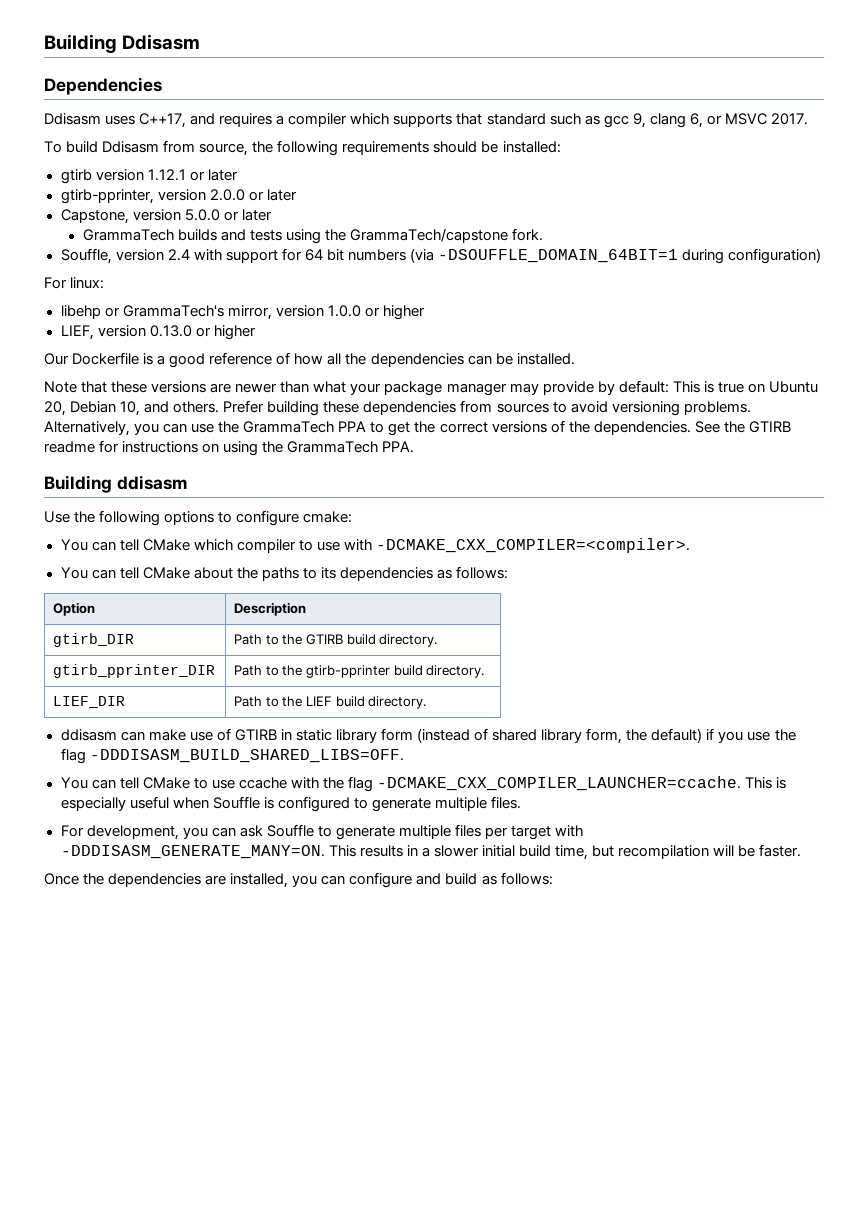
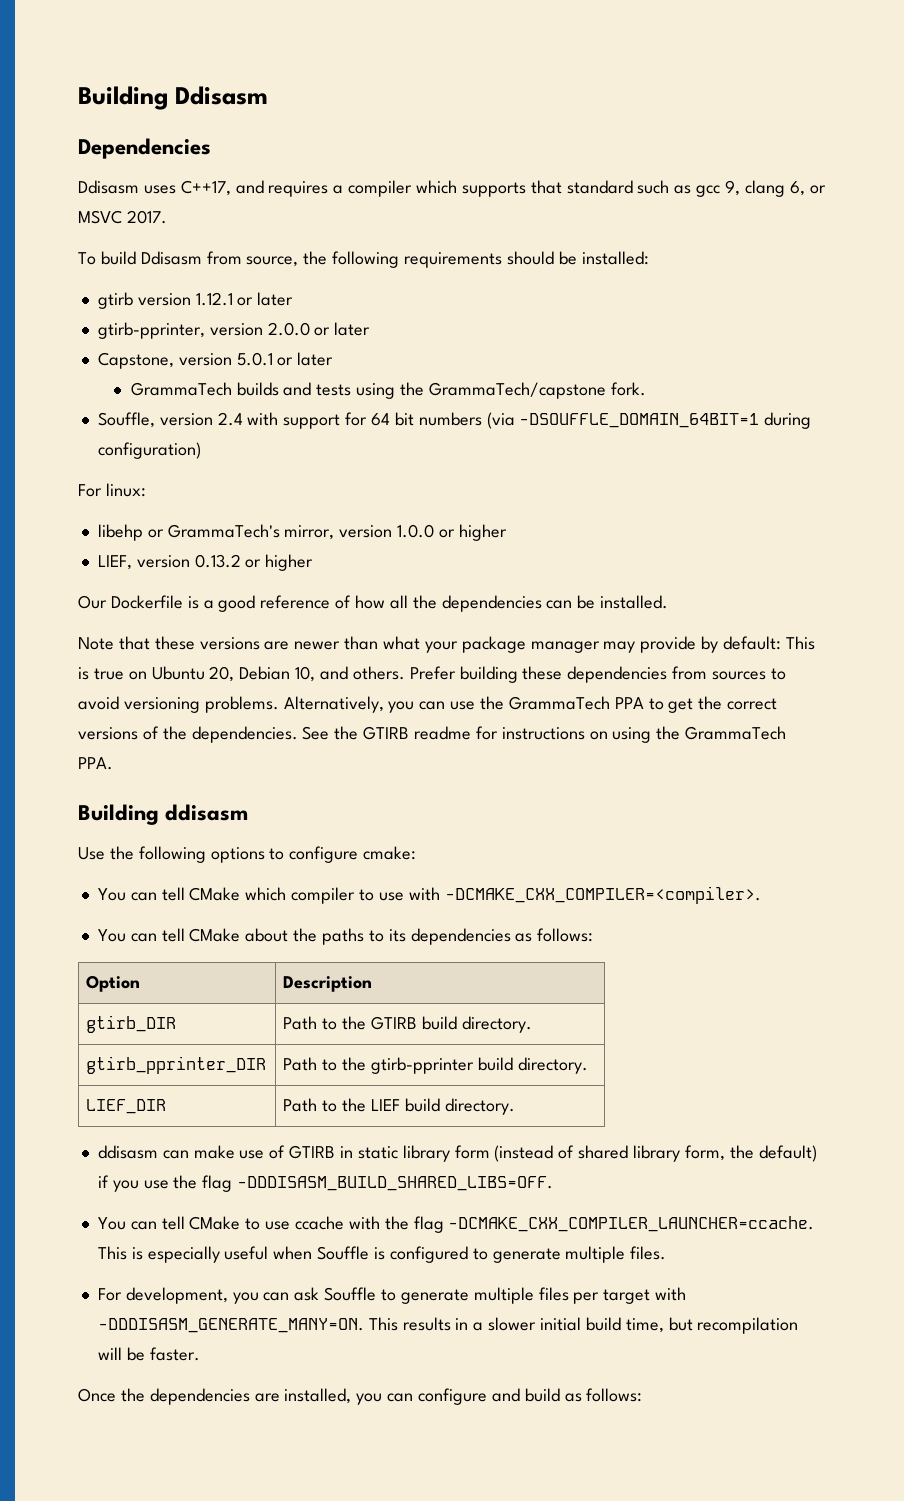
- Capstone, version 5.0.0 or later
+ Capstone, version 5.0.1 or later
- LIEF, version 0.13.0 or higher
+ LIEF, version 0.13.2 or higher

